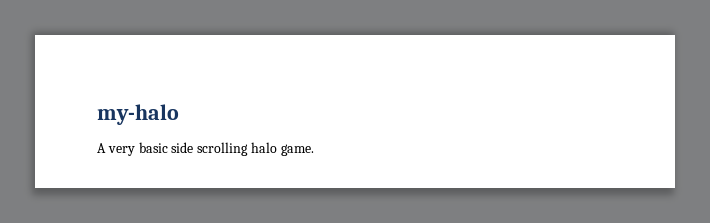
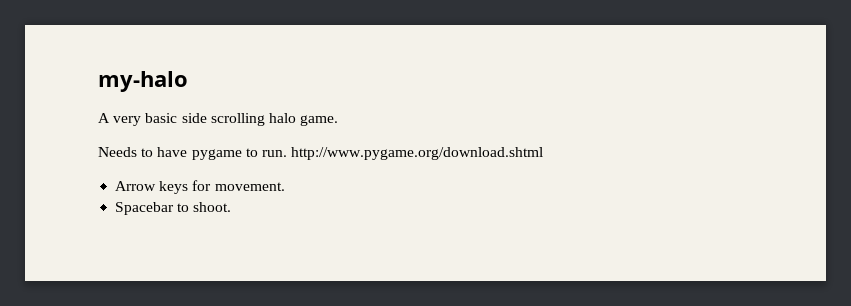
+ Needs to have pygame to run. http://www.pygame.org/download.shtml
+ Arrow keys for movement.
+ Spacebar to shoot.

